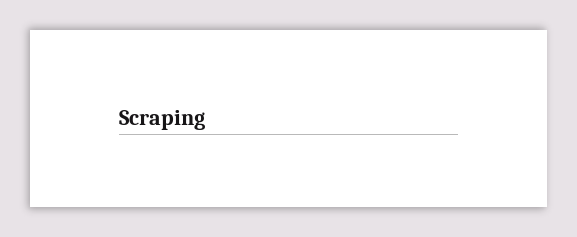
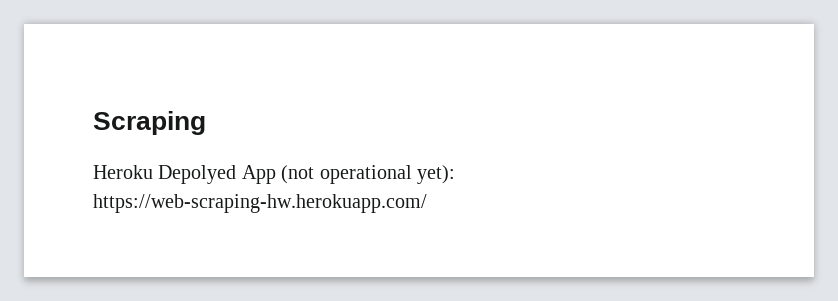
+ Heroku Depolyed App (not operational yet): https://web-scraping-hw.herokuapp.com/

